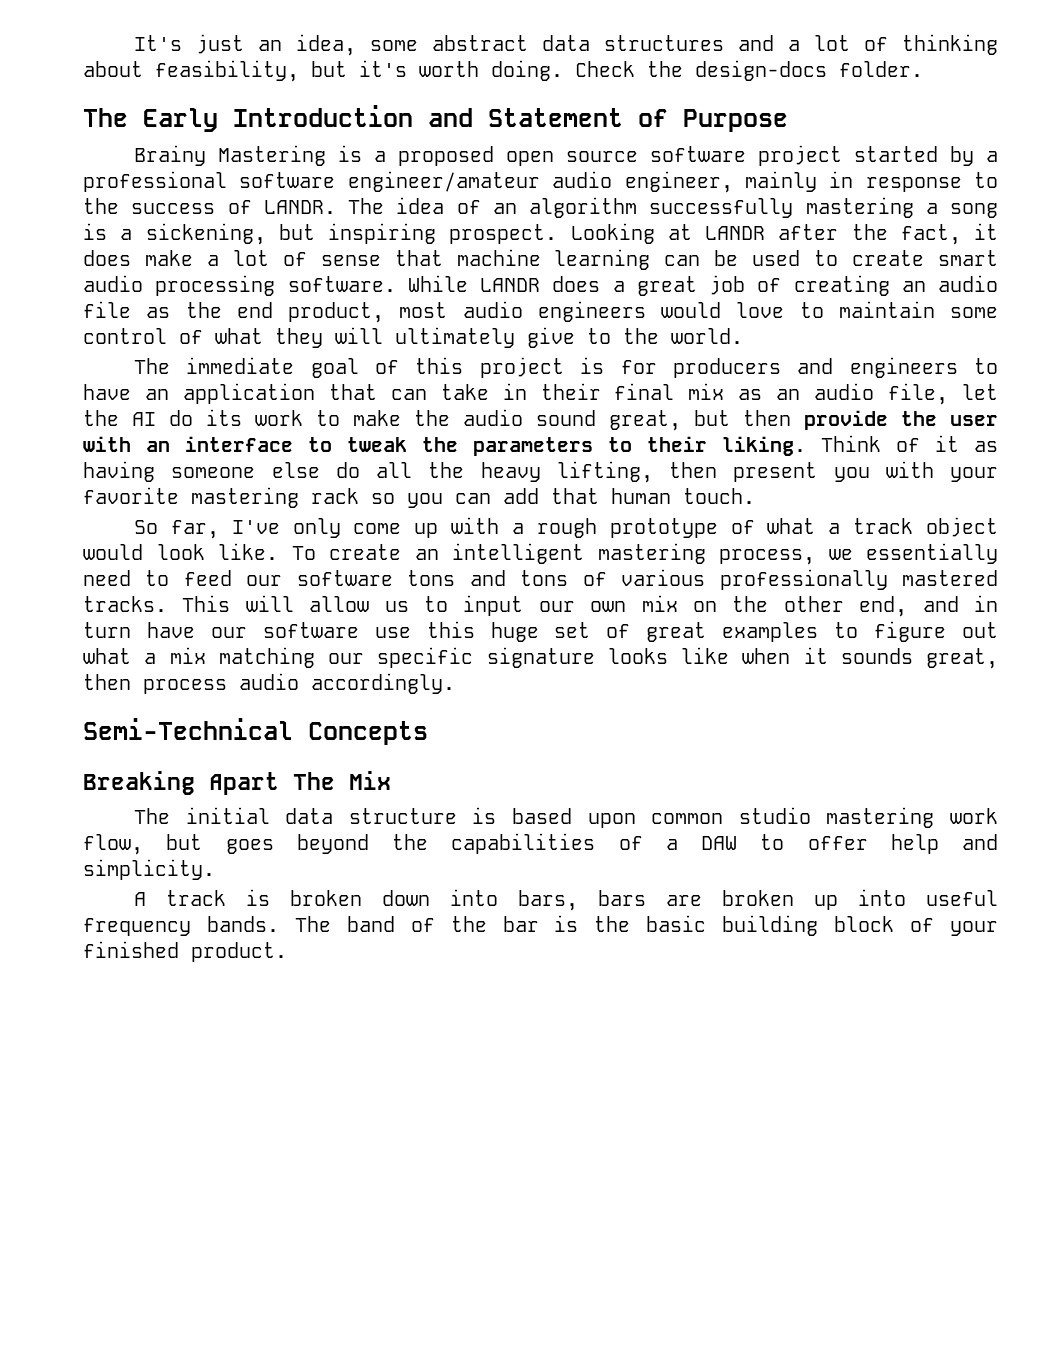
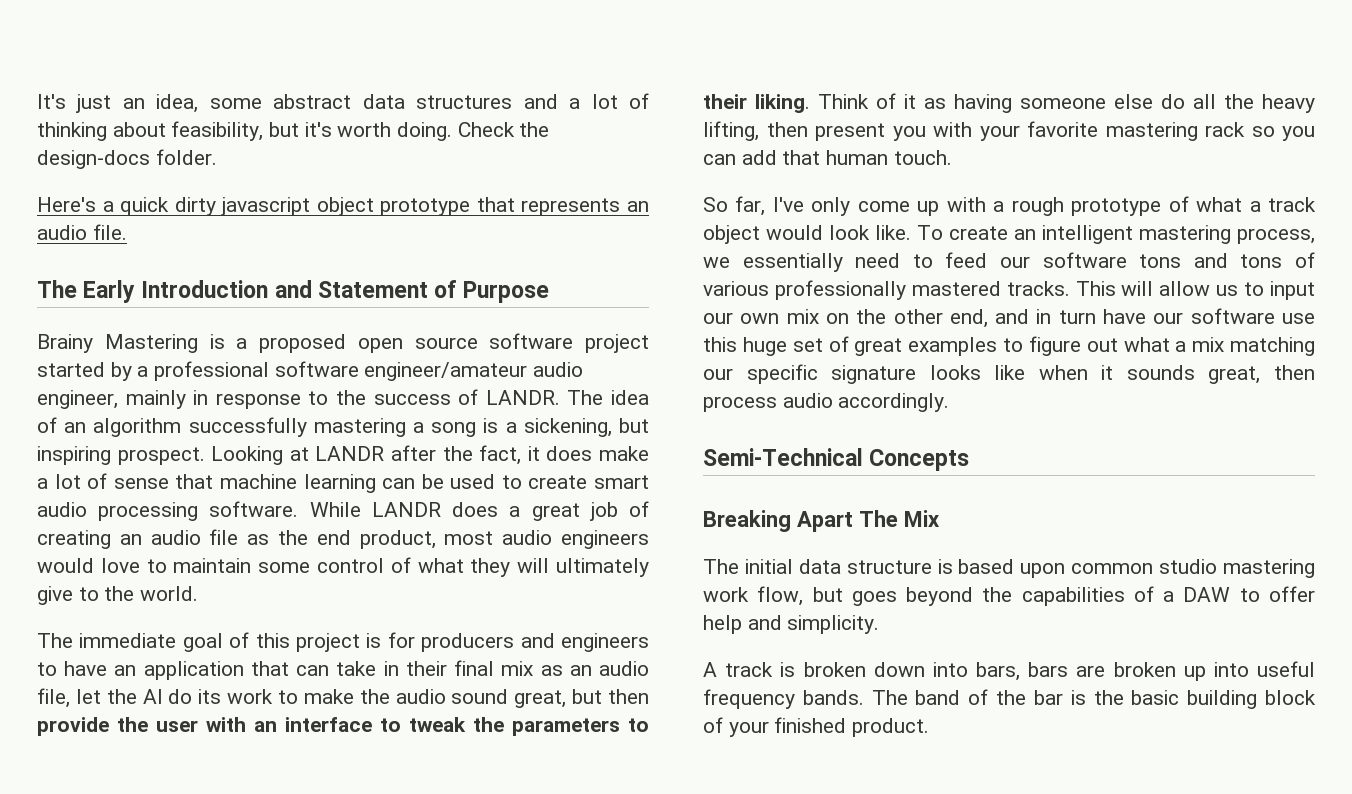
+ Here's a quick dirty javascript object prototype that represents an audio file.

